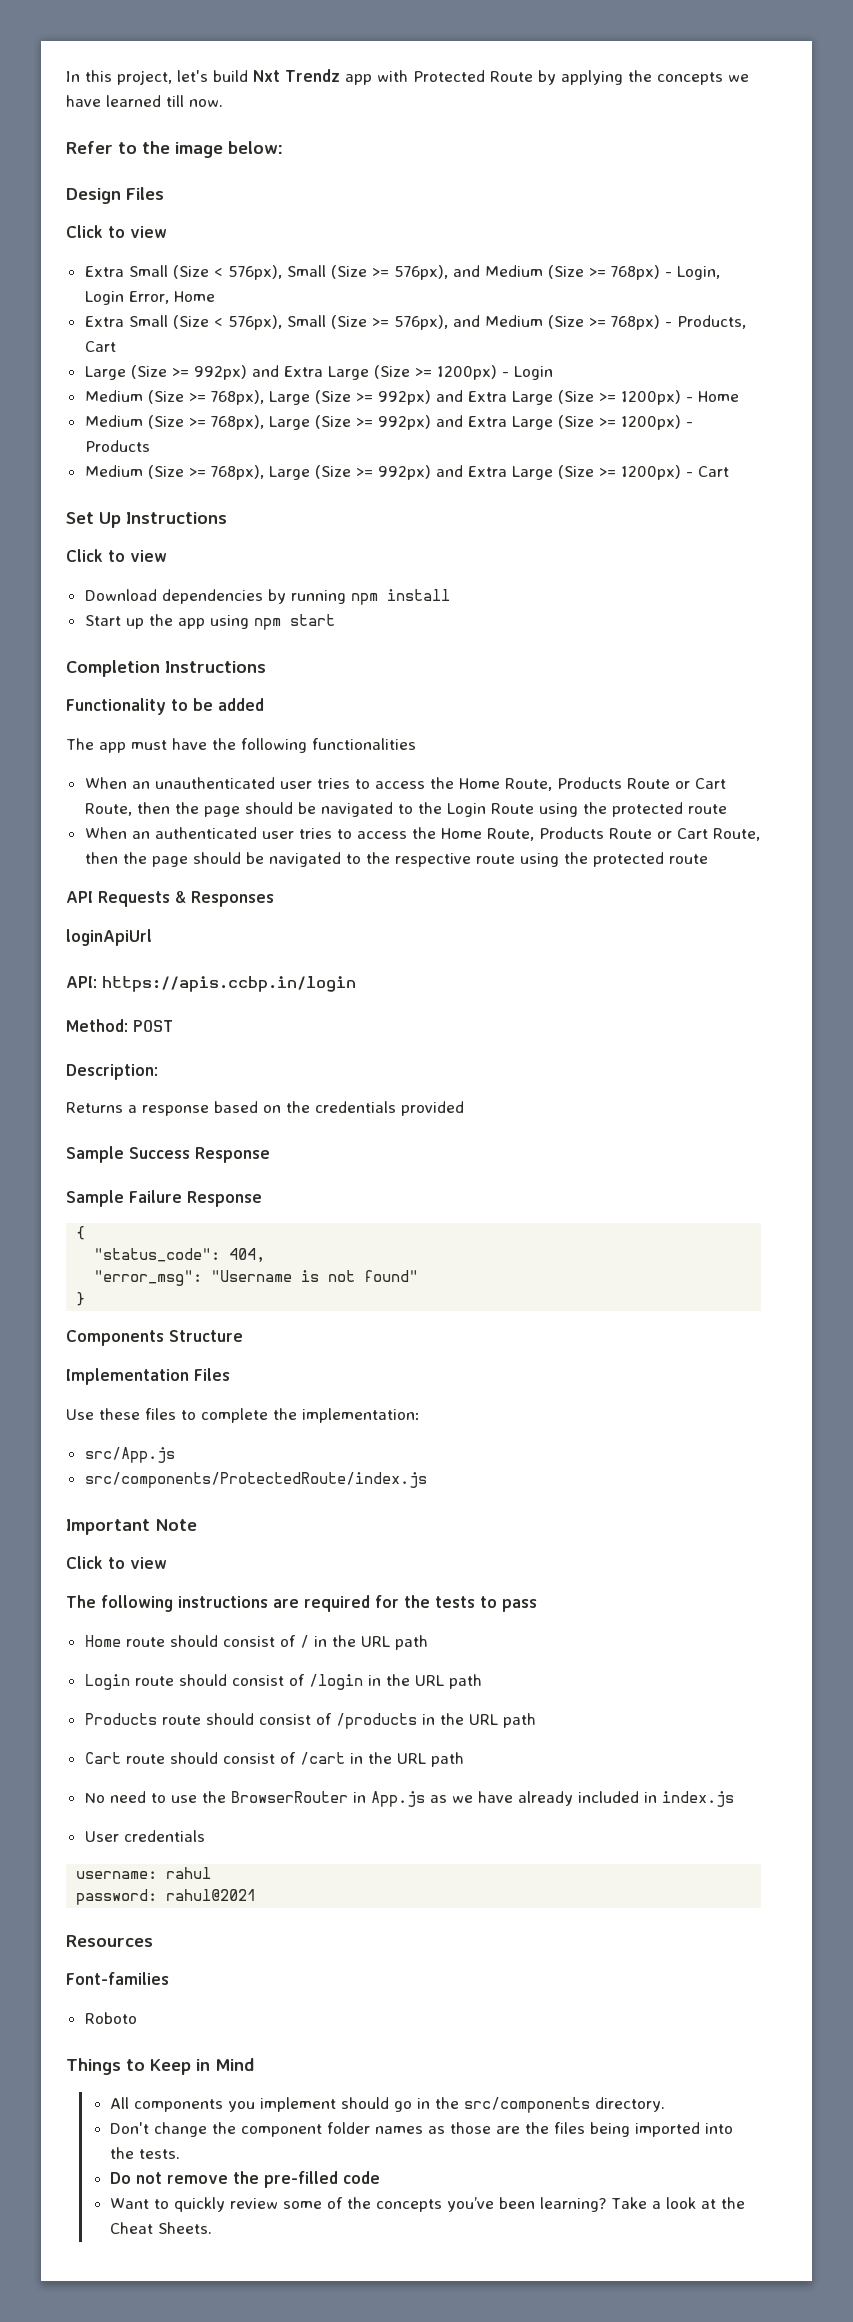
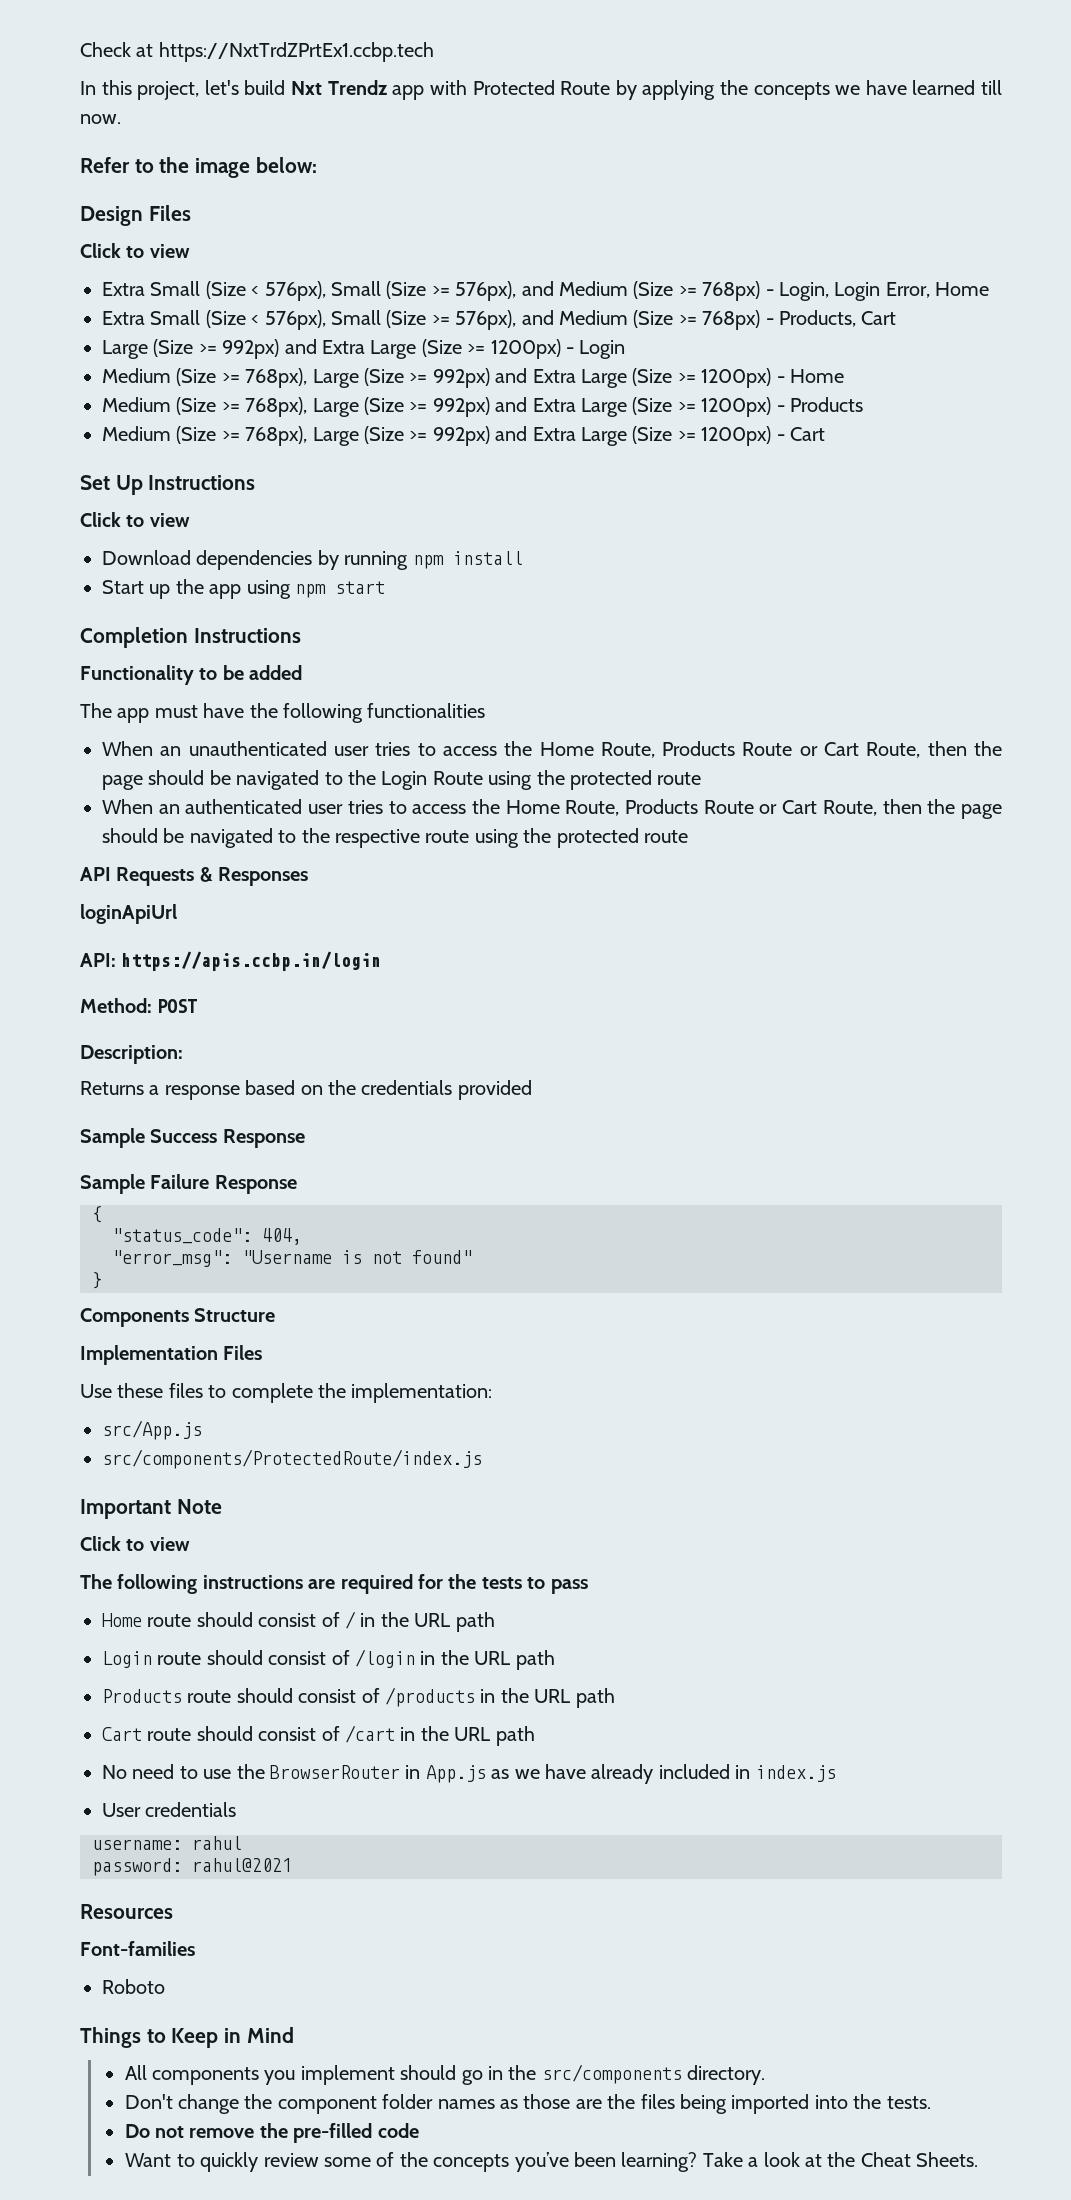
+ Check at https://NxtTrdZPrtEx1.ccbp.tech

